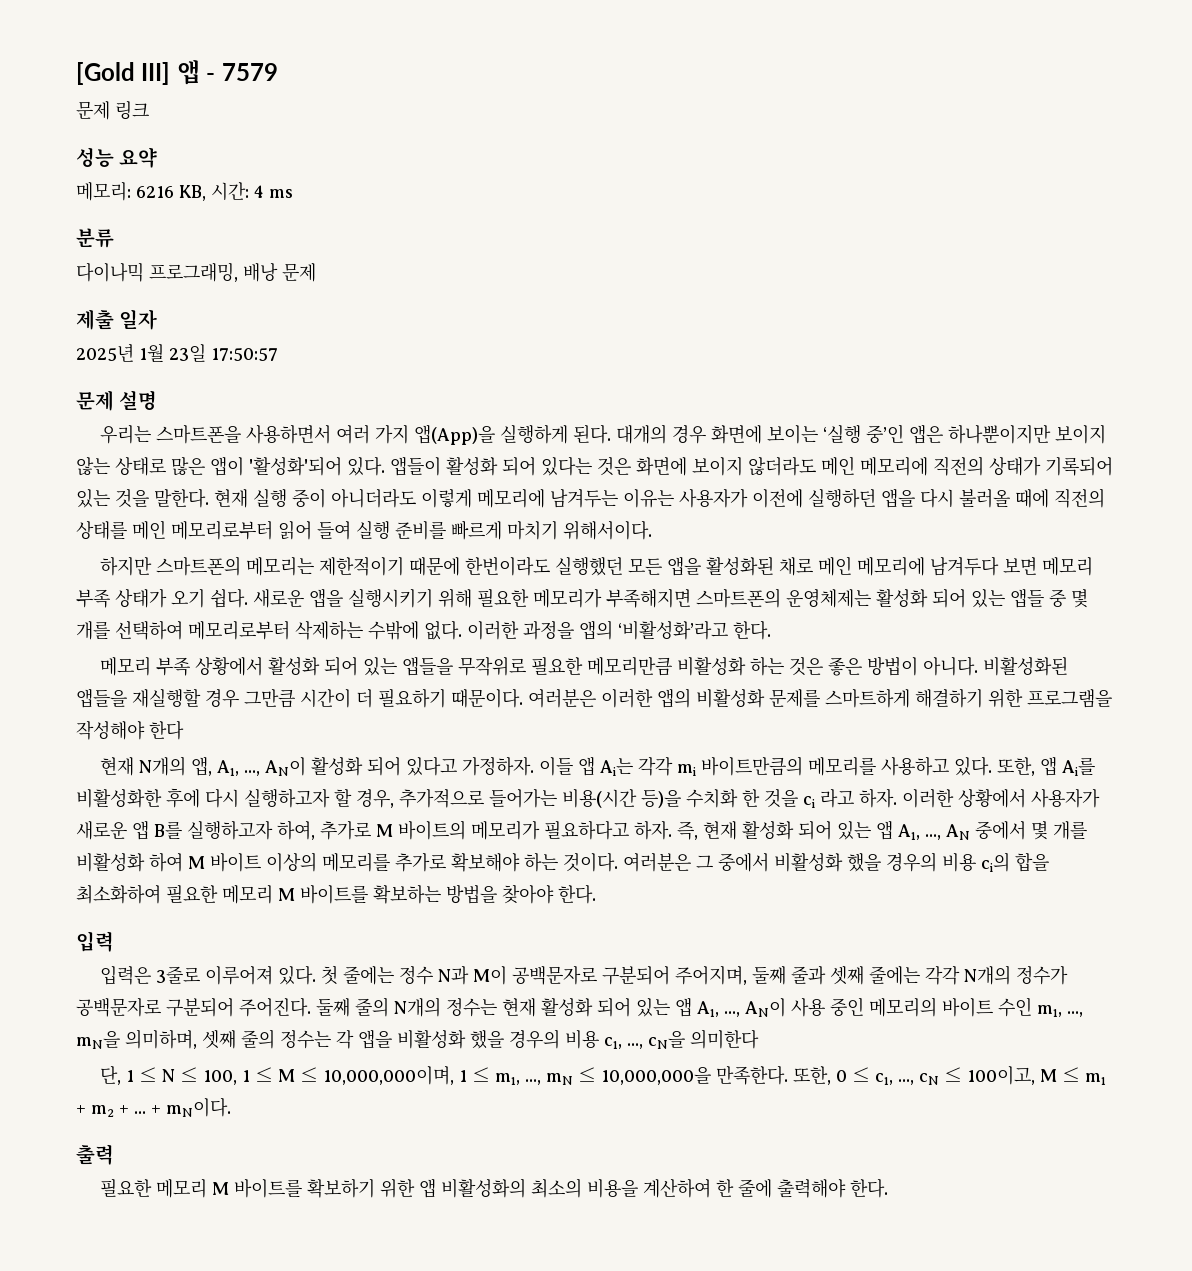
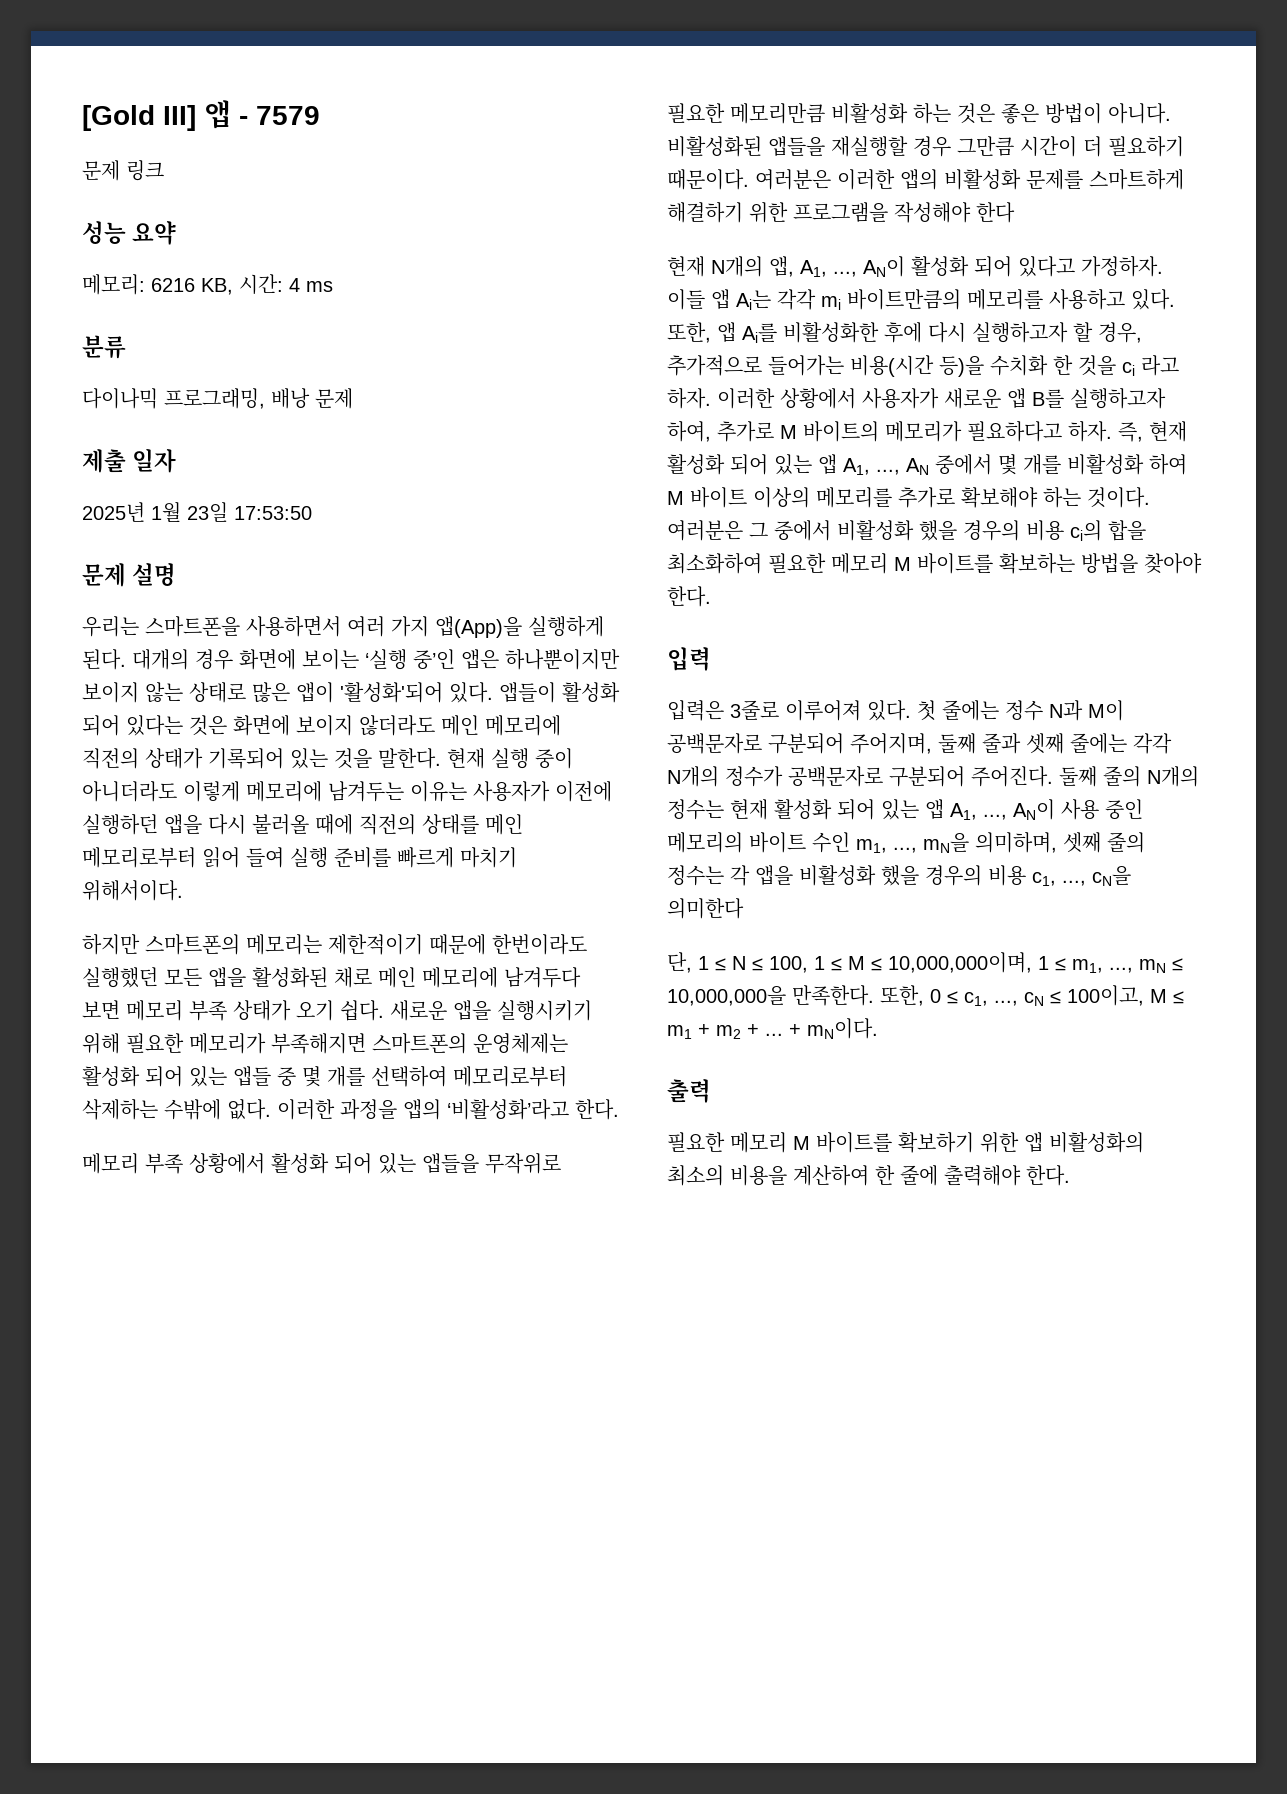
- 2025년 1월 23일 17:50:57
+ 2025년 1월 23일 17:53:50

